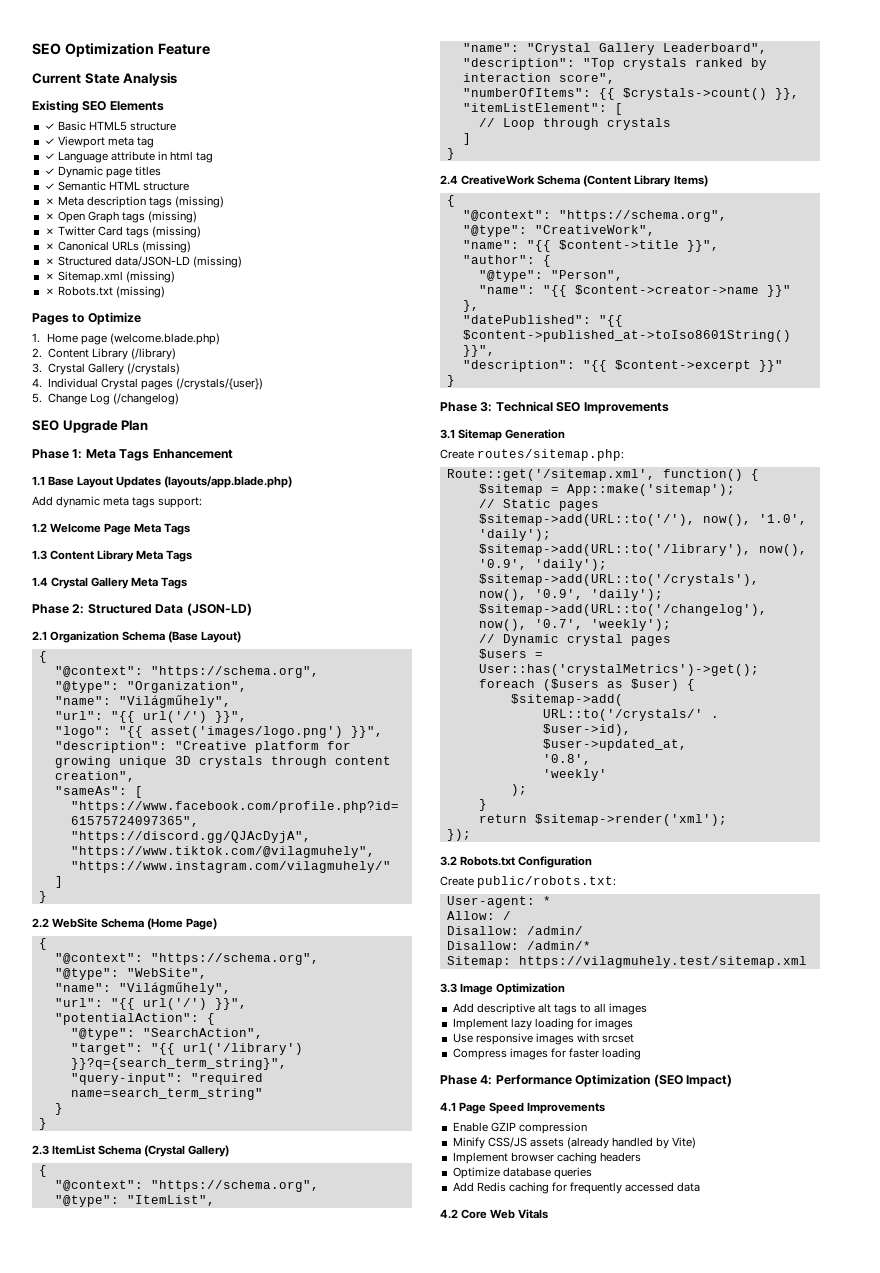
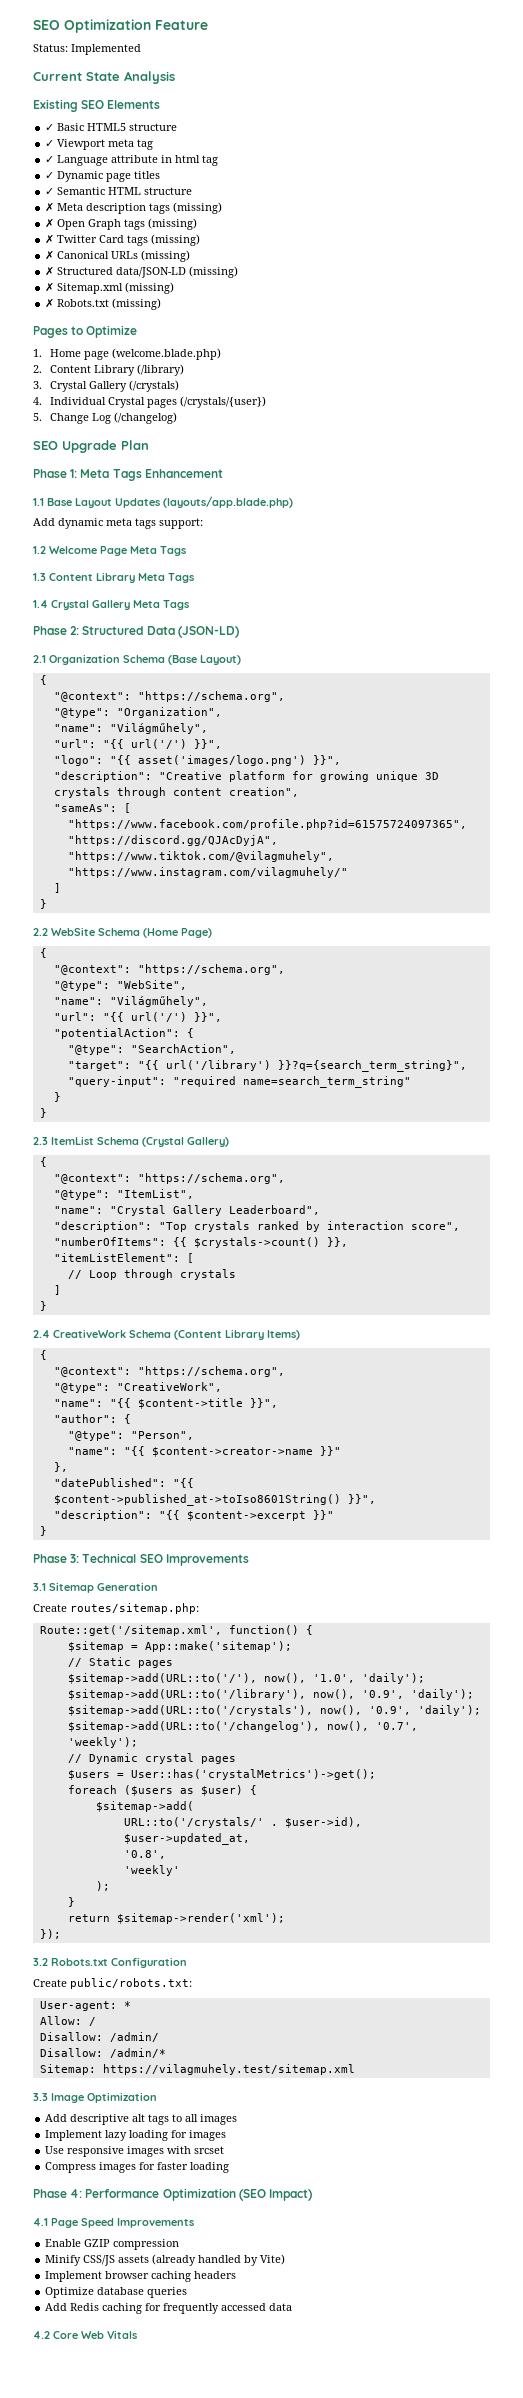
+ Status: Implemented

